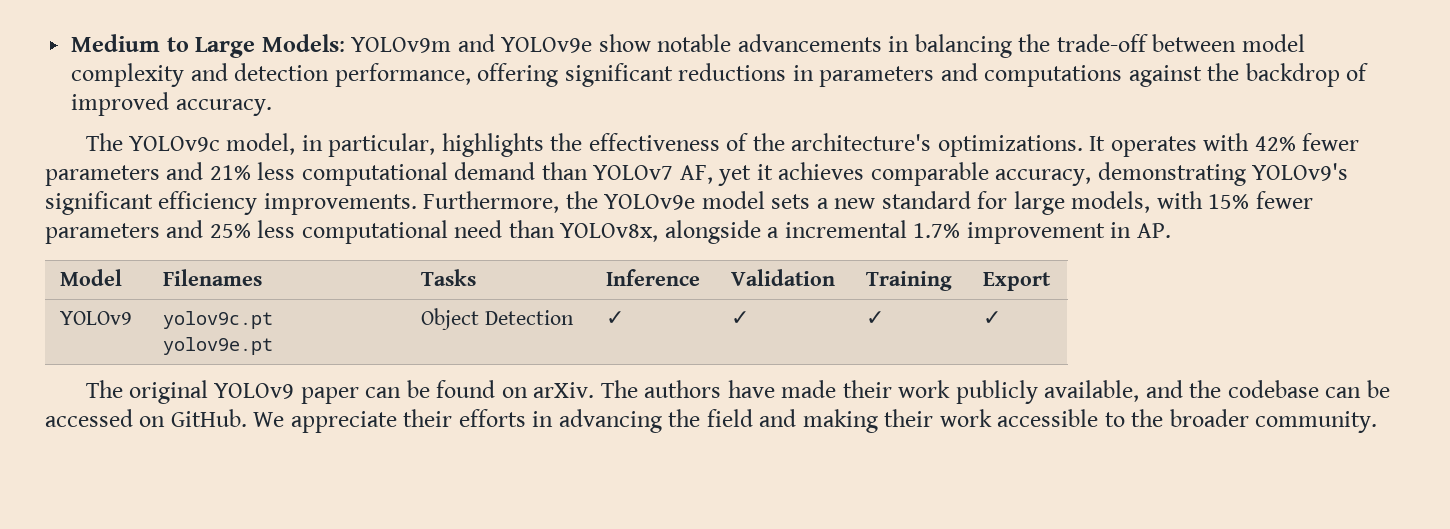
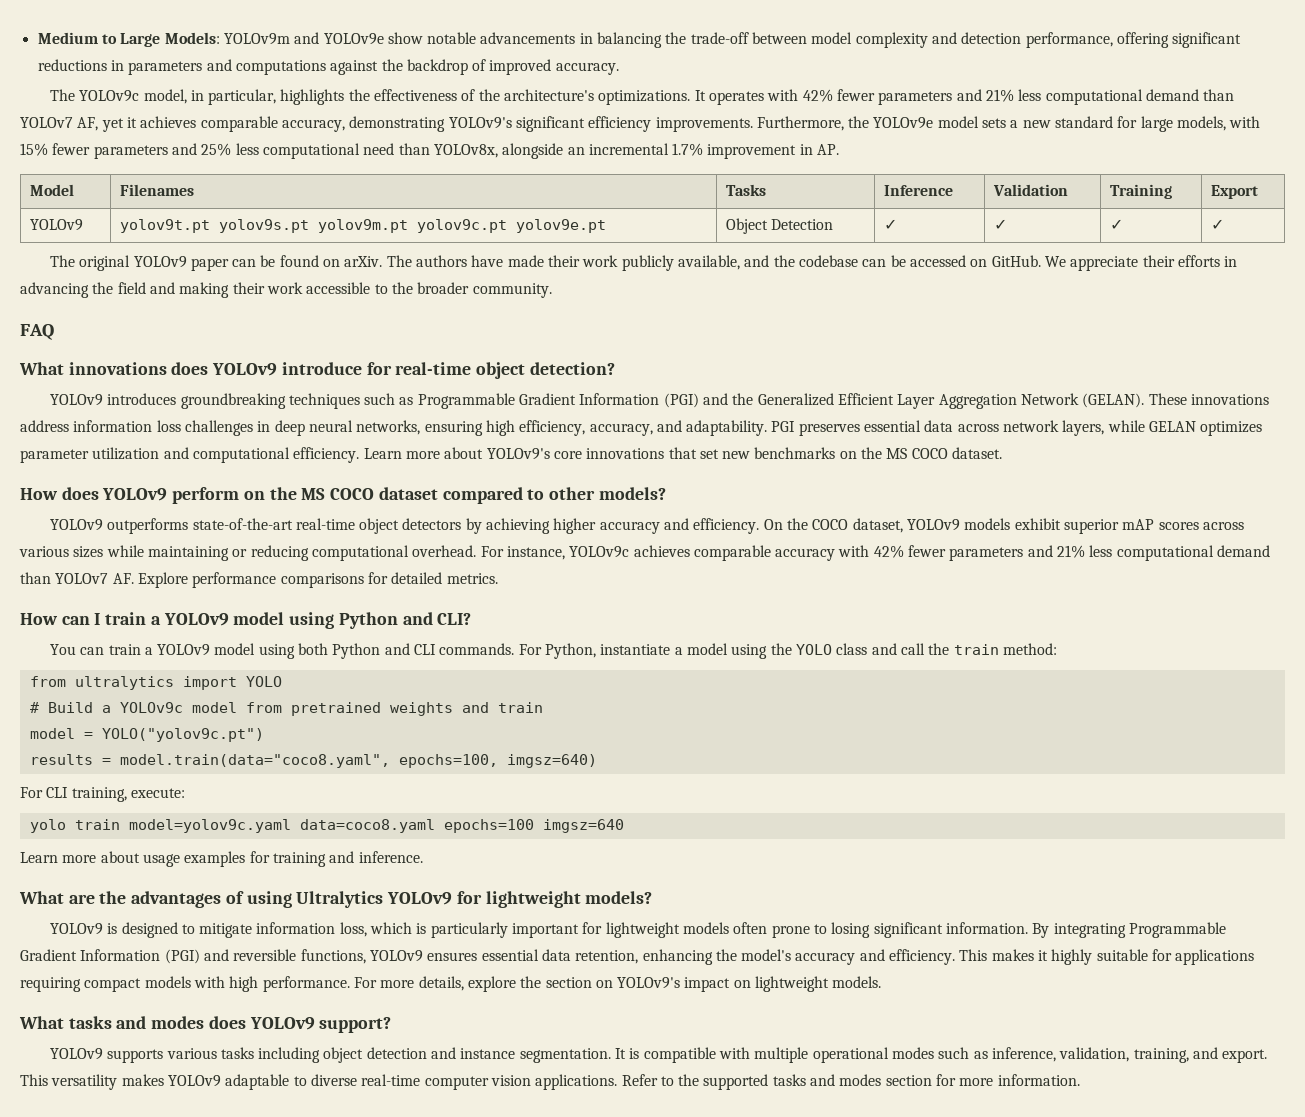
- Furthermore, the YOLOv9e model sets a new standard for large models, with 15% fewer parameters and 25% less computational need than YOLOv8x, alongside a incremental 1.7% improvement in AP.
+ Furthermore, the YOLOv9e model sets a new standard for large models, with 15% fewer parameters and 25% less computational need than YOLOv8x, alongside an incremental 1.7% improvement in AP.
- YOLOv9 | yolov9c.pt yolov9e.pt | Object Detection | ✓ | ✓ | ✓ | ✓
+ YOLOv9 | yolov9t.pt yolov9s.pt yolov9m.pt yolov9c.pt yolov9e.pt | Object Detection | ✓ | ✓ | ✓ | ✓
+ FAQ
+ What innovations does YOLOv9 introduce for real-time object detection?
+ YOLOv9 introduces groundbreaking techniques such as Programmable Gradient Information (PGI) and the Generalized Efficient Layer Aggregation Network (GELAN). These innovations address information loss challenges in deep neural networks, ensuring high efficiency, accuracy, and adaptability. PGI preserves essential data across network layers, while GELAN optimizes parameter utilization and computational efficiency. Learn more about YOLOv9's core innovations that set new benchmarks on the MS COCO dataset.
+ How does YOLOv9 perform on the MS COCO dataset compared to other models?
+ YOLOv9 outperforms state-of-the-art real-time object detectors by achieving higher accuracy and efficiency. On the COCO dataset, YOLOv9 models exhibit superior mAP scores across various sizes while maintaining or reducing computational overhead. For instance, YOLOv9c achieves comparable accuracy with 42% fewer parameters and 21% less computational demand than YOLOv7 AF. Explore performance comparisons for detailed metrics.
+ How can I train a YOLOv9 model using Python and CLI?
+ You can train a YOLOv9 model using both Python and CLI commands. For Python, instantiate a model using the YOLO class and call the train method:
+ from ultralytics import YOLO
+ # Build a YOLOv9c model from pretrained weights and train
+ model = YOLO("yolov9c.pt")
+ results = model.train(data="coco8.yaml", epochs=100, imgsz=640)
+ For CLI training, execute:
+ yolo train model=yolov9c.yaml data=coco8.yaml epochs=100 imgsz=640
+ Learn more about usage examples for training and inference.
+ What are the advantages of using Ultralytics YOLOv9 for lightweight models?
+ YOLOv9 is designed to mitigate information loss, which is particularly important for lightweight models often prone to losing significant information. By integrating Programmable Gradient Information (PGI) and reversible functions, YOLOv9 ensures essential data retention, enhancing the model's accuracy and efficiency. This makes it highly suitable for applications requiring compact models with high performance. For more details, explore the section on YOLOv9's impact on lightweight models.
+ What tasks and modes does YOLOv9 support?
+ YOLOv9 supports various tasks including object detection and instance segmentation. It is compatible with multiple operational modes such as inference, validation, training, and export. This versatility makes YOLOv9 adaptable to diverse real-time computer vision applications. Refer to the supported tasks and modes section for more information.

